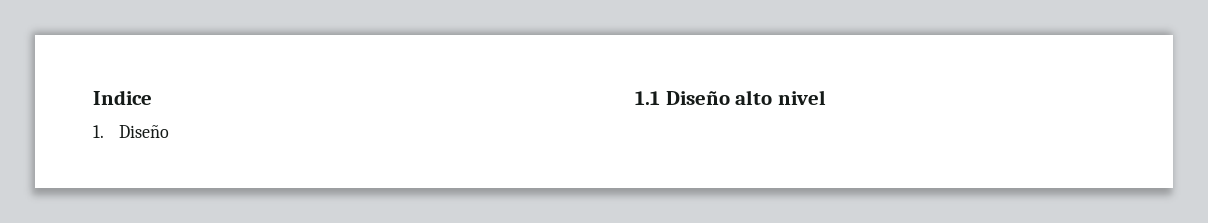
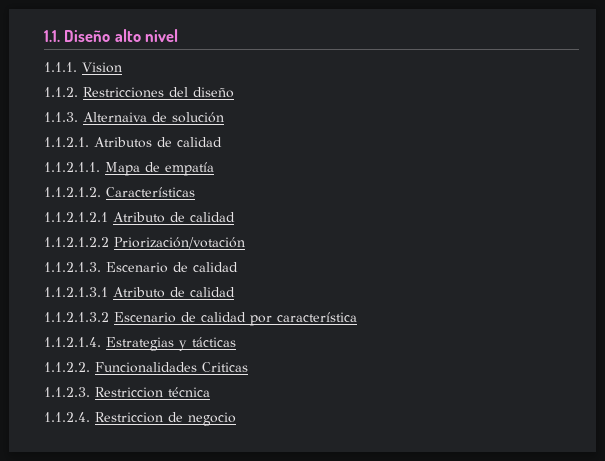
- Indice
- 1. Diseño
- 1.1 Diseño alto nivel
+ 1.1. Diseño alto nivel
+ 1.1.1. Vision
+ 1.1.2. Restricciones del diseño
+ 1.1.3. Alternaiva de solución
+ 1.1.2.1. Atributos de calidad
+ 1.1.2.1.1. Mapa de empatía
+ 1.1.2.1.2. Características
+ 1.1.2.1.2.1 Atributo de calidad
+ 1.1.2.1.2.2 Priorización/votación
+ 1.1.2.1.3. Escenario de calidad
+ 1.1.2.1.3.1 Atributo de calidad
+ 1.1.2.1.3.2 Escenario de calidad por característica
+ 1.1.2.1.4. Estrategias y tácticas
+ 1.1.2.2. Funcionalidades Criticas
+ 1.1.2.3. Restriccion técnica
+ 1.1.2.4. Restriccion de negocio

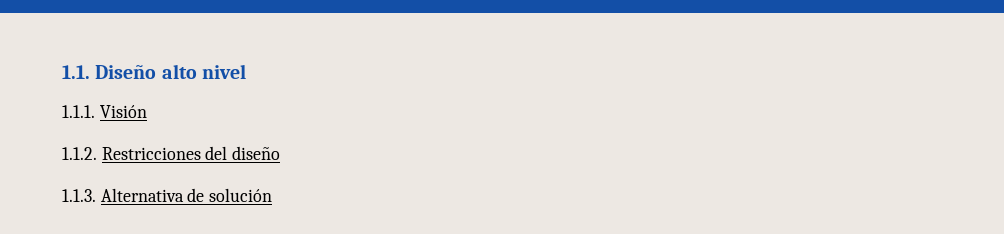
- 1.1.1. Vision
+ 1.1.1. Visión
- 1.1.3. Alternaiva de solución
+ 1.1.3. Alternativa de solución
- 1.1.2.1. Atributos de calidad
- 1.1.2.1.1. Mapa de empatía
- 1.1.2.1.2. Características
- 1.1.2.1.2.1 Atributo de calidad
- 1.1.2.1.2.2 Priorización/votación
- 1.1.2.1.3. Escenario de calidad
- 1.1.2.1.3.1 Atributo de calidad
- 1.1.2.1.3.2 Escenario de calidad por característica
- 1.1.2.1.4. Estrategias y tácticas
- 1.1.2.2. Funcionalidades Criticas
- 1.1.2.3. Restriccion técnica
- 1.1.2.4. Restriccion de negocio

